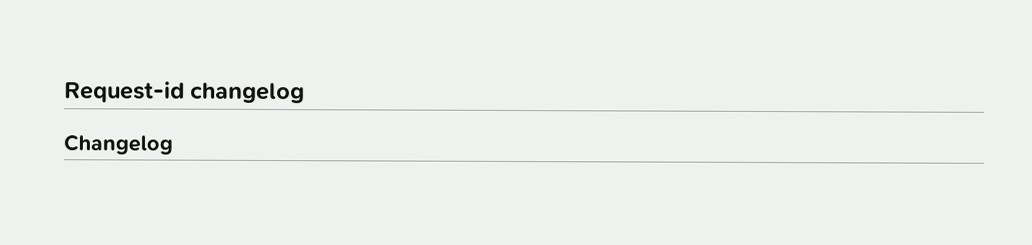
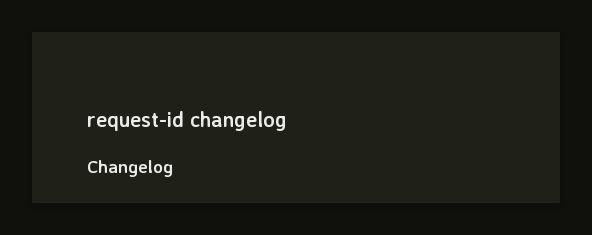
- Request-id changelog
+ request-id changelog

